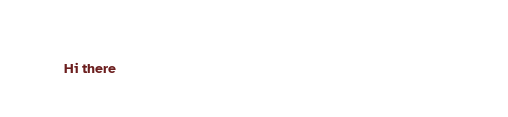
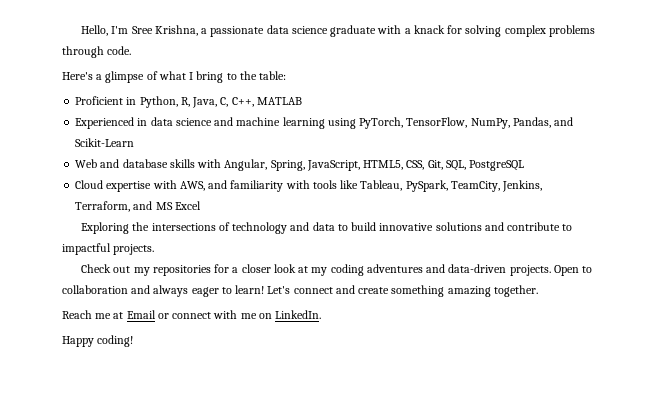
- Hi there
+ Hello, I'm Sree Krishna, a passionate data science graduate with a knack for solving complex problems through code.
+ Here's a glimpse of what I bring to the table:
+ Proficient in Python, R, Java, C, C++, MATLAB
+ Experienced in data science and machine learning using PyTorch, TensorFlow, NumPy, Pandas, and Scikit-Learn
+ Web and database skills with Angular, Spring, JavaScript, HTML5, CSS, Git, SQL, PostgreSQL
+ Cloud expertise with AWS, and familiarity with tools like Tableau, PySpark, TeamCity, Jenkins, Terraform, and MS Excel
+ Exploring the intersections of technology and data to build innovative solutions and contribute to impactful projects.
+ Check out my repositories for a closer look at my coding adventures and data-driven projects. Open to collaboration and always eager to learn! Let's connect and create something amazing together.
+ Reach me at Email or connect with me on LinkedIn.
+ Happy coding!

